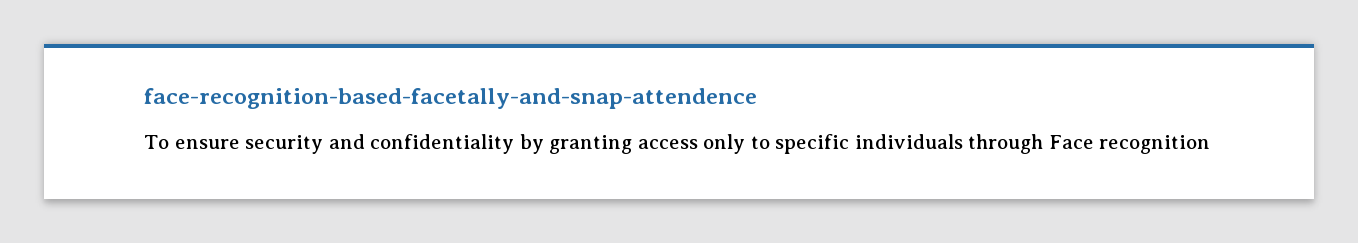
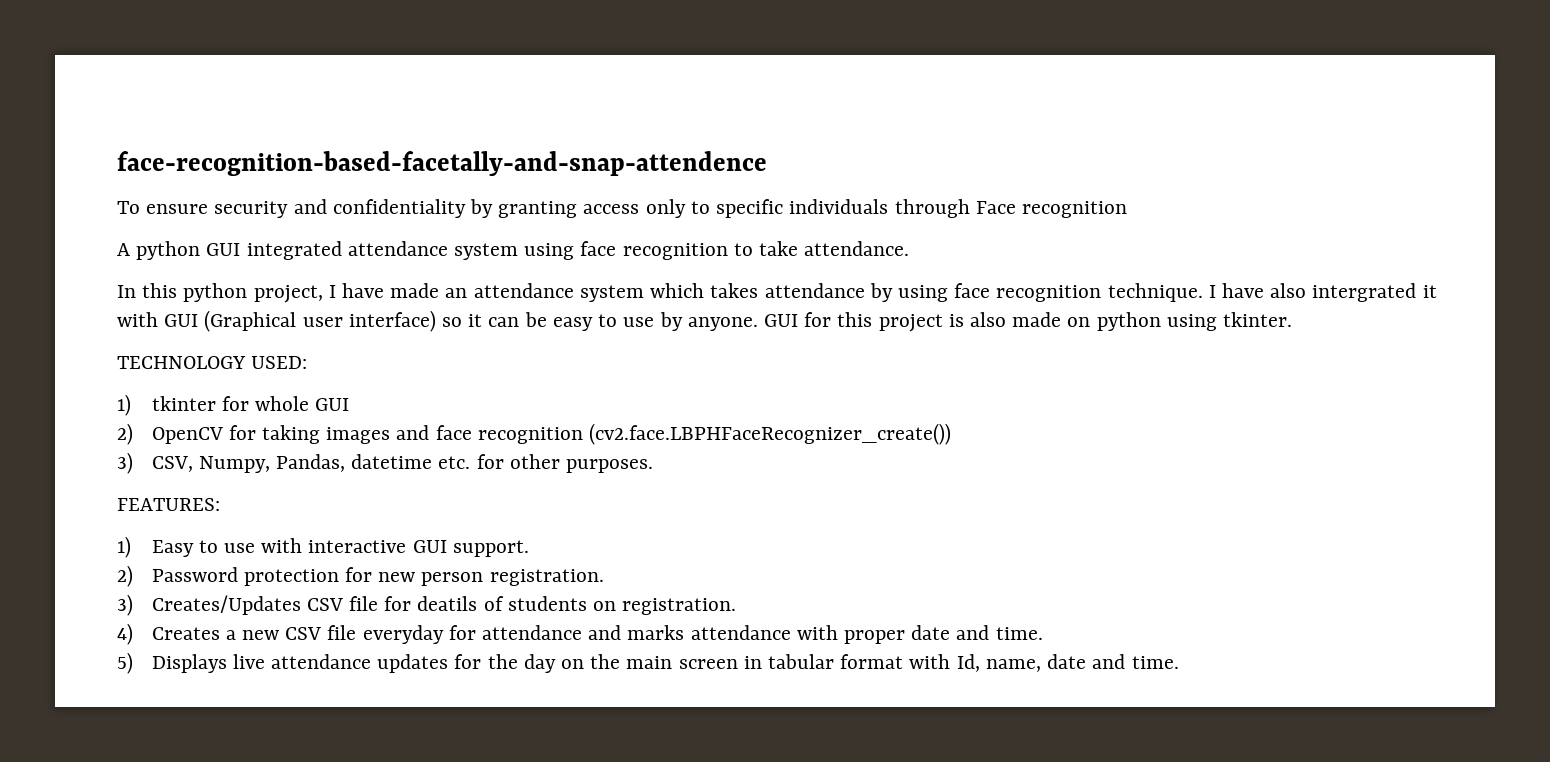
+ A python GUI integrated attendance system using face recognition to take attendance.
+ In this python project, I have made an attendance system which takes attendance by using face recognition technique. I have also intergrated it with GUI (Graphical user interface) so it can be easy to use by anyone. GUI for this project is also made on python using tkinter.
+ TECHNOLOGY USED:
+ 1) tkinter for whole GUI
+ 2) OpenCV for taking images and face recognition (cv2.face.LBPHFaceRecognizer_create())
+ 3) CSV, Numpy, Pandas, datetime etc. for other purposes.
+ FEATURES:
+ 1) Easy to use with interactive GUI support.
+ 2) Password protection for new person registration.
+ 3) Creates/Updates CSV file for deatils of students on registration.
+ 4) Creates a new CSV file everyday for attendance and marks attendance with proper date and time.
+ 5) Displays live attendance updates for the day on the main screen in tabular format with Id, name, date and time.

